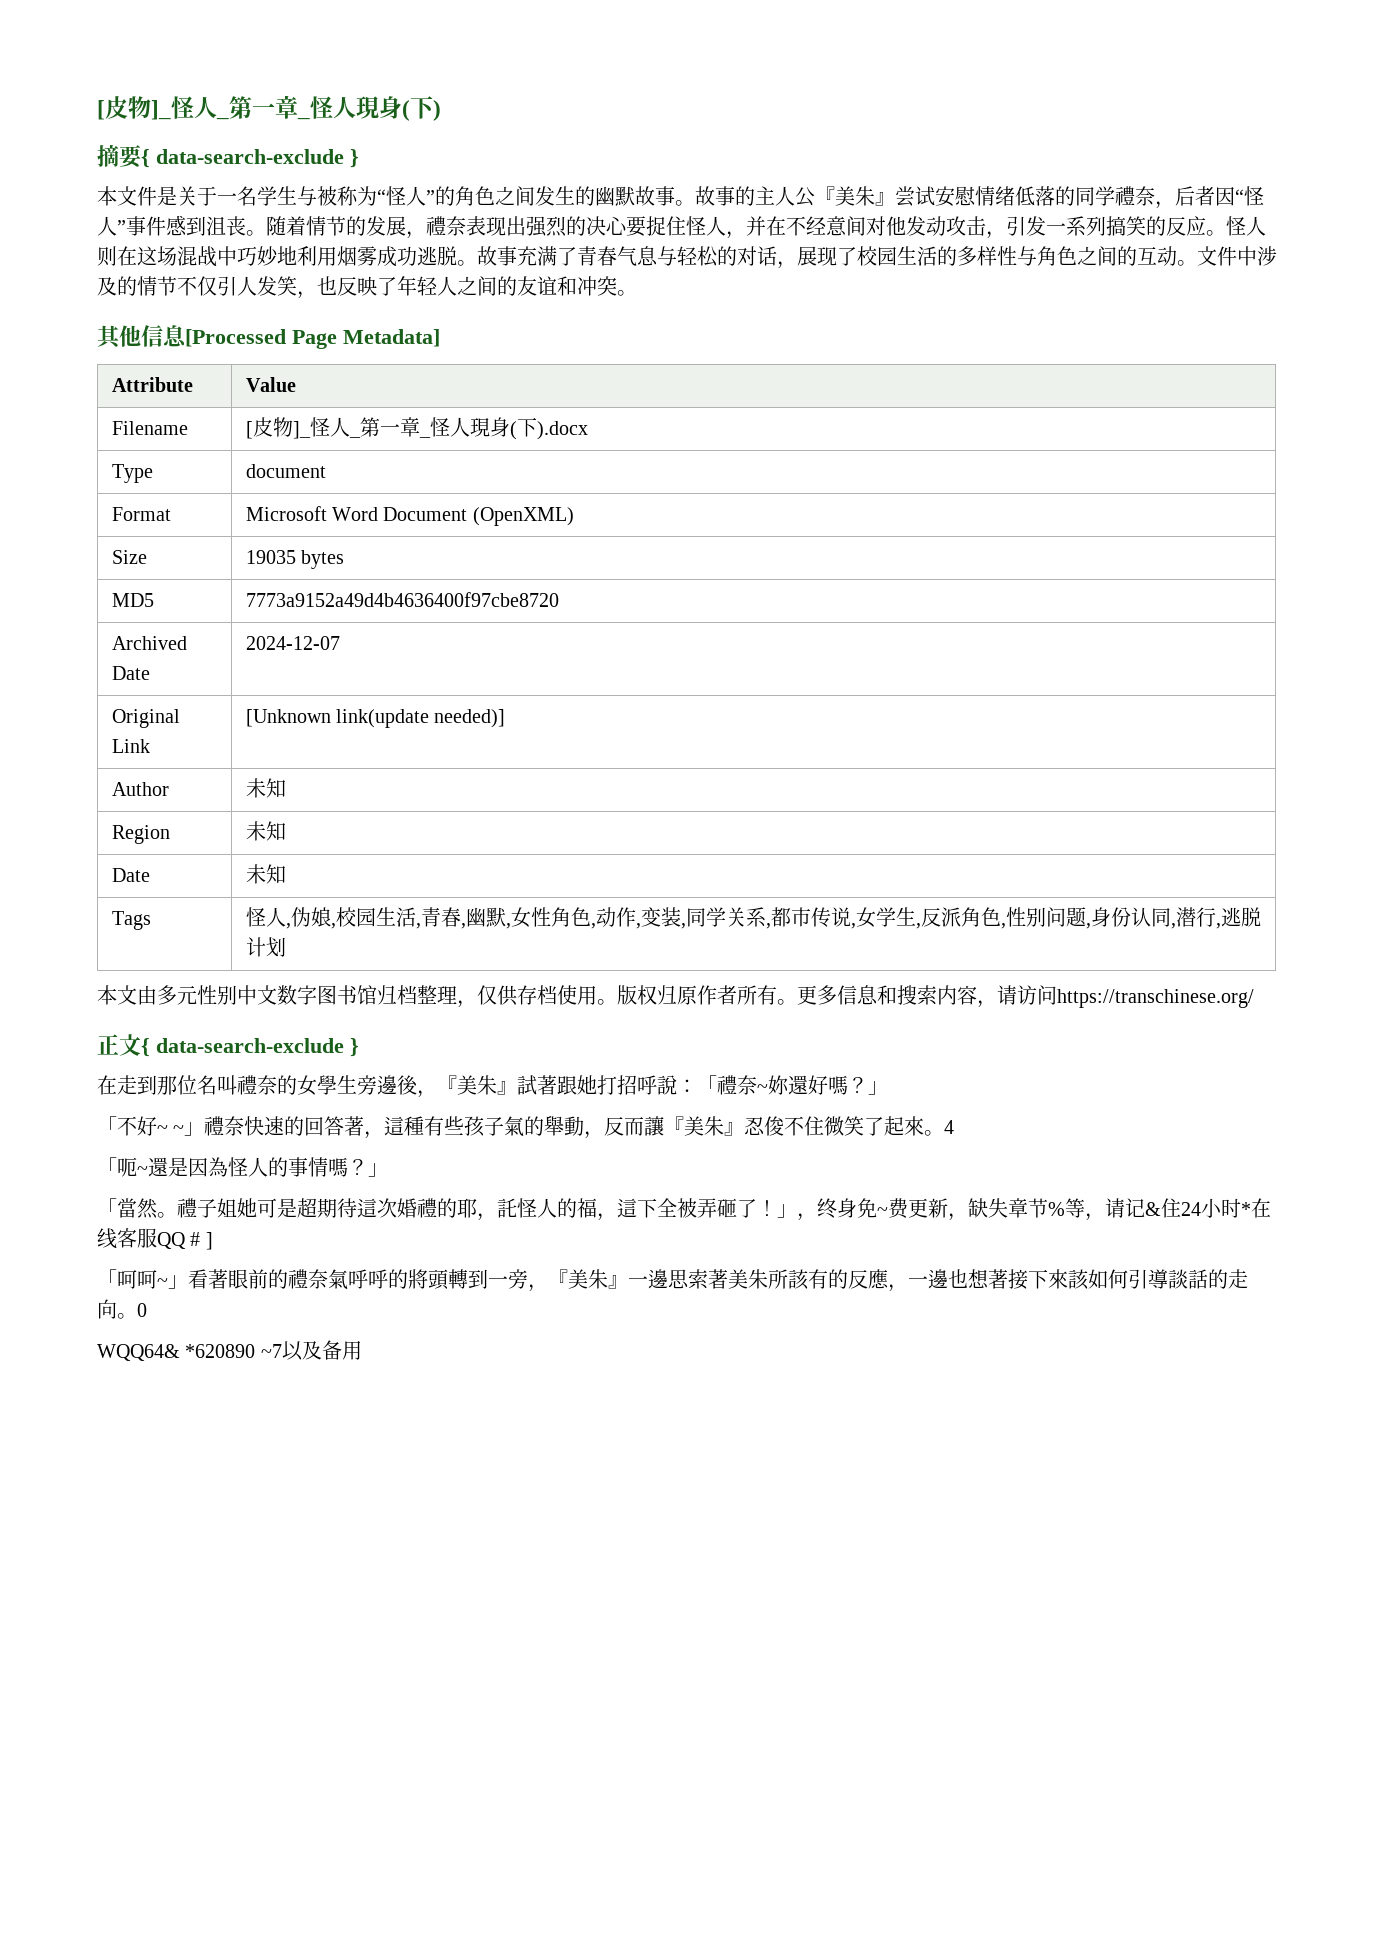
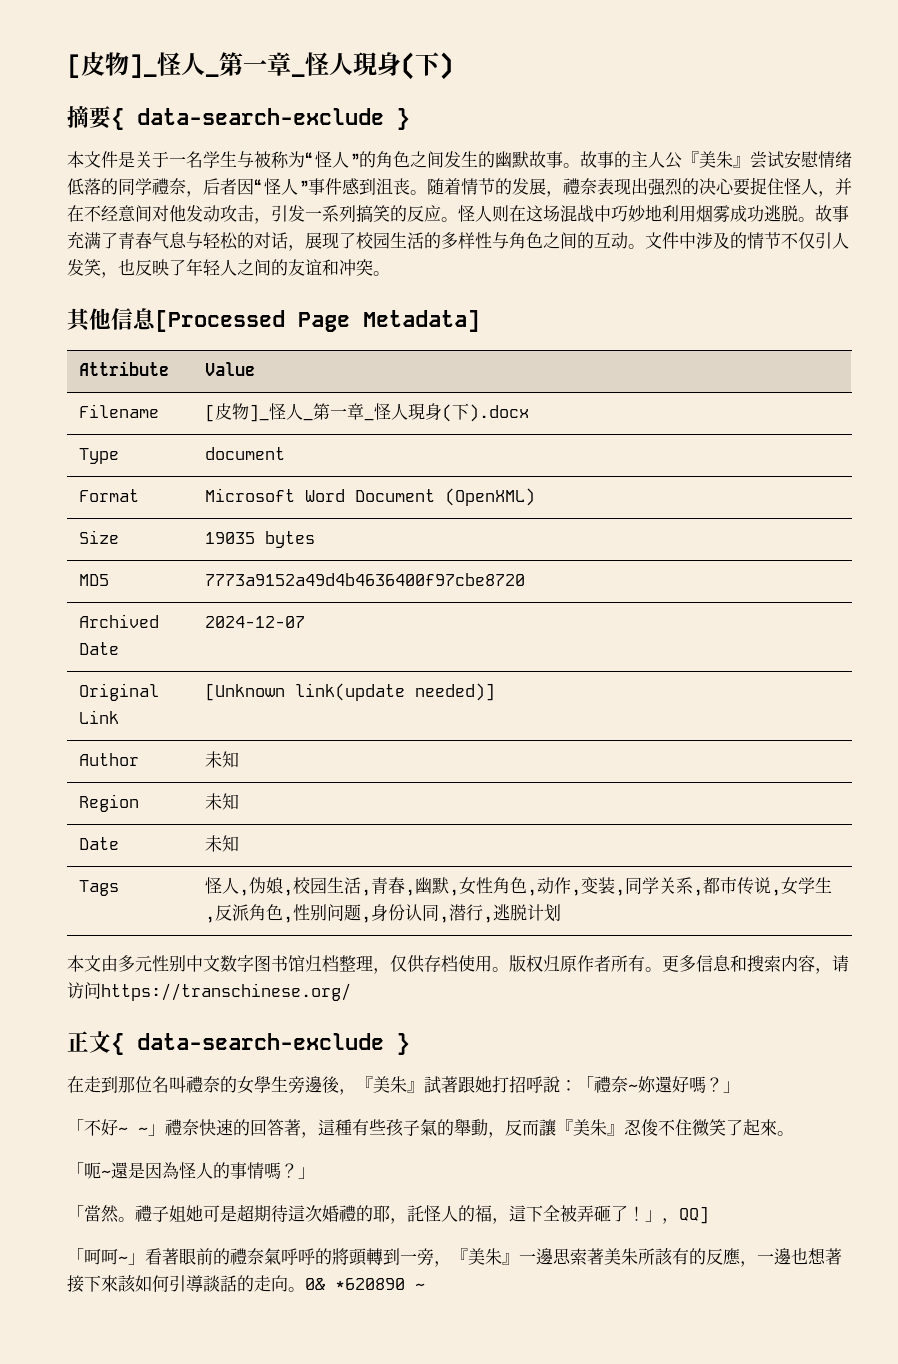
- 4
- 禮子姐她可是超期待這次婚禮的耶，託怪人的福，這下全被弄砸了！」，终身免~费更新，缺失章节%等，请记&住24小时*在线客服QQ # ]
+ 禮子姐她可是超期待這次婚禮的耶，託怪人的福，這下全被弄砸了！」，QQ]
- 0
- WQQ64& *620890 ~7以及备用
+ 0& *620890 ~

